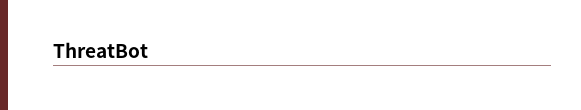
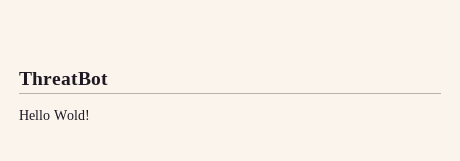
+ Hello Wold!

